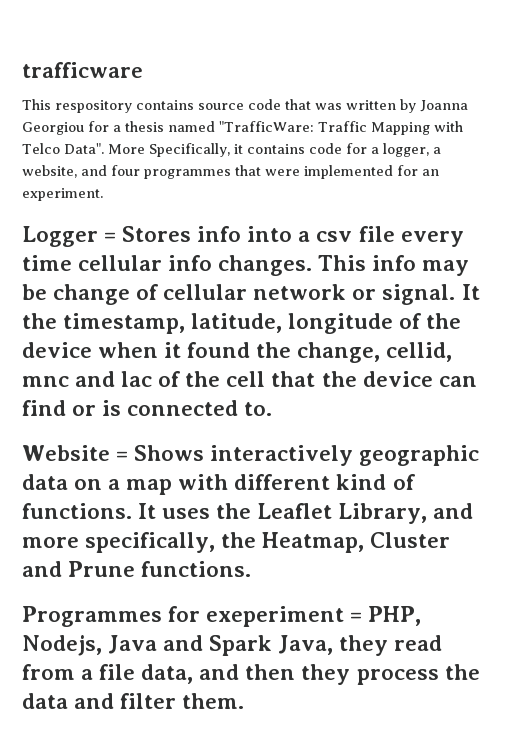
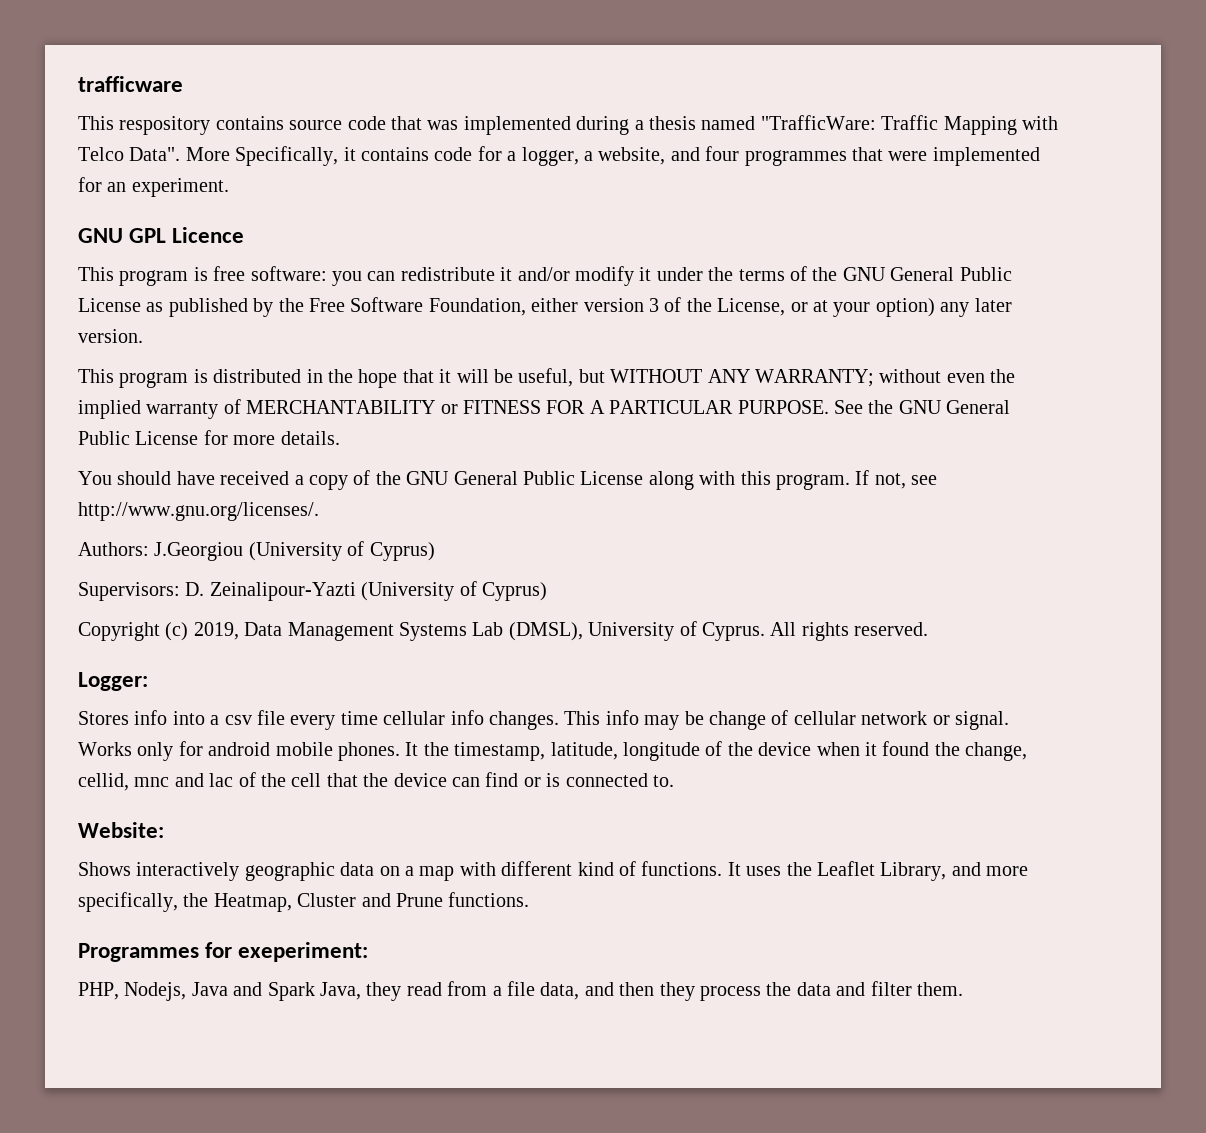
- This respository contains source code that was written by Joanna Georgiou for a thesis named "TrafficWare: Traffic Mapping with Telco Data".
+ This respository contains source code that was implemented during a thesis named "TrafficWare: Traffic Mapping with Telco Data".
- Logger = Stores info into a csv file every time cellular info changes.
+ GNU GPL Licence
+ This program is free software: you can redistribute it and/or modify it under the terms of the GNU General Public License as published by the Free Software Foundation, either version 3 of the License, or at your option) any later version.
+ This program is distributed in the hope that it will be useful, but WITHOUT ANY WARRANTY; without even the implied warranty of MERCHANTABILITY or FITNESS FOR A PARTICULAR PURPOSE. See the GNU General Public License for more details.
+ Υou should have received a copy of the GNU General Public License along with this program. If not, see http://www.gnu.org/licenses/.
+ Authors: J.Georgiou (University of Cyprus)
+ Supervisors: D. Zeinalipour-Yazti (University of Cyprus)
+ Copyright (c) 2019, Data Management Systems Lab (DMSL), University of Cyprus. All rights reserved.
+ Logger:
+ Stores info into a csv file every time cellular info changes.
+ Works only for android mobile phones.
- Website = Shows interactively geographic data on a map with different kind of functions.
+ Website:
+ Shows interactively geographic data on a map with different kind of functions.
- Programmes for exeperiment = PHP, Nodejs, Java and Spark Java, they read from a file data, and then they process the data and filter them.
+ Programmes for exeperiment:
+ PHP, Nodejs, Java and Spark Java, they read from a file data, and then they process the data and filter them.

